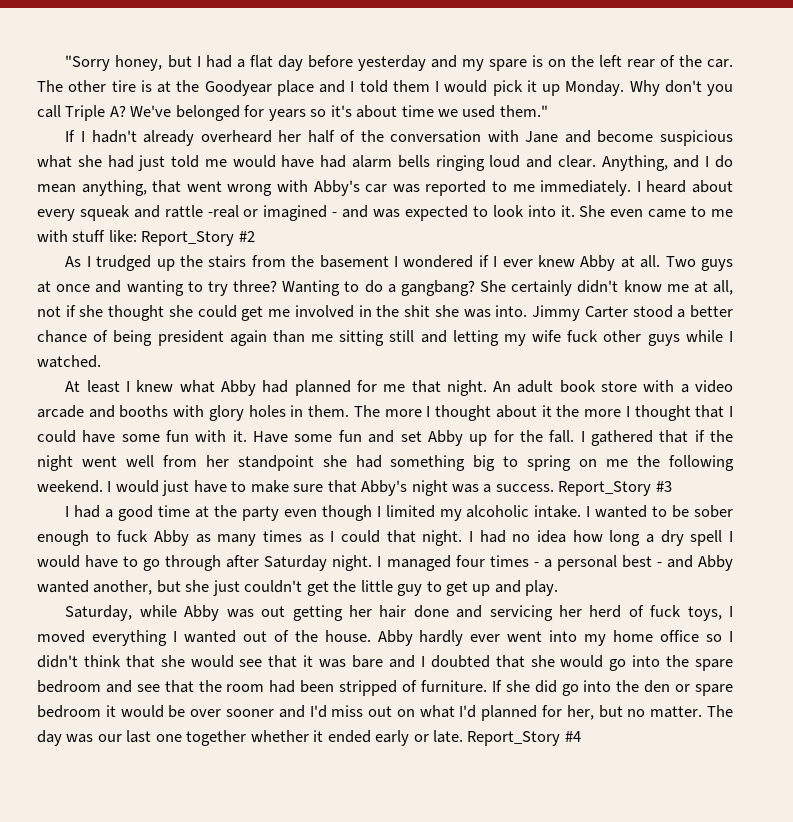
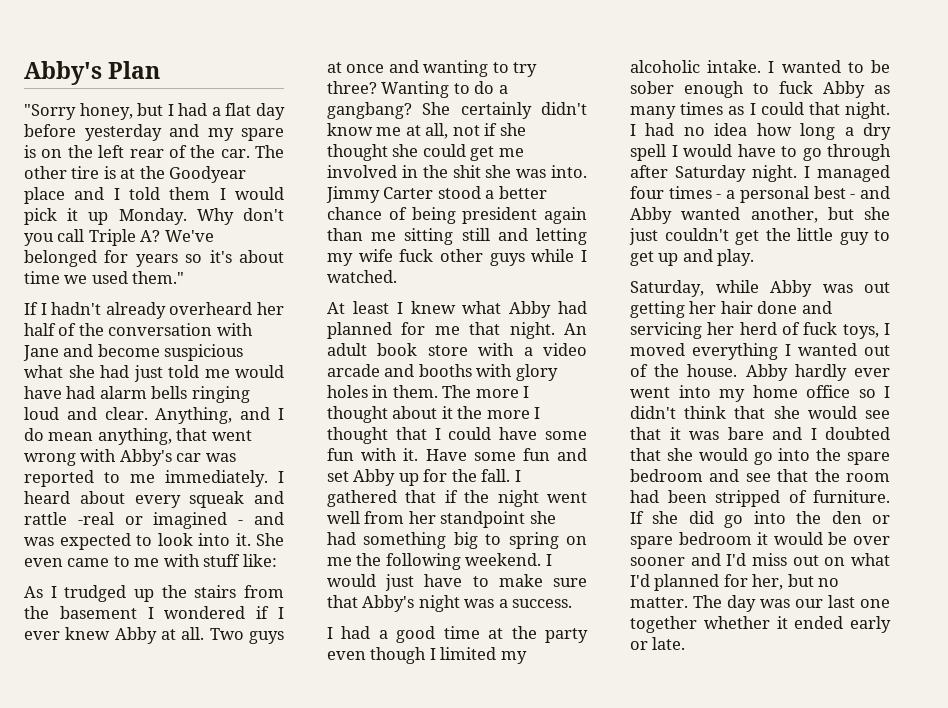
+ Abby's Plan
- She even came to me with stuff like: Report_Story #2
+ She even came to me with stuff like:
- Report_Story #3
- Report_Story #4

